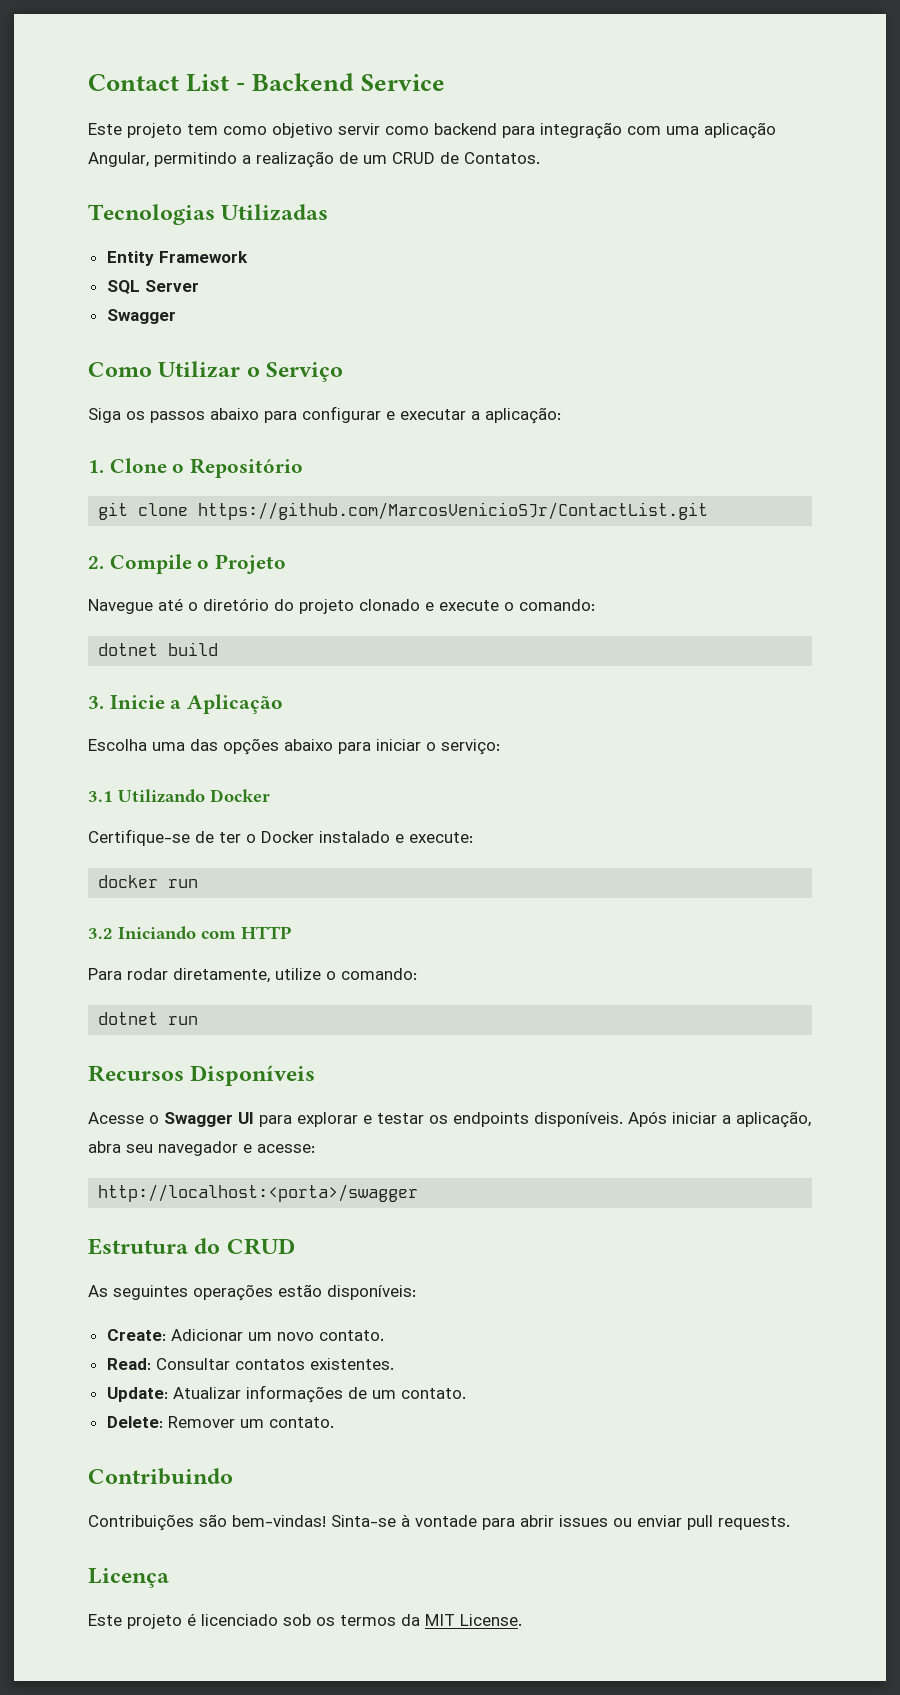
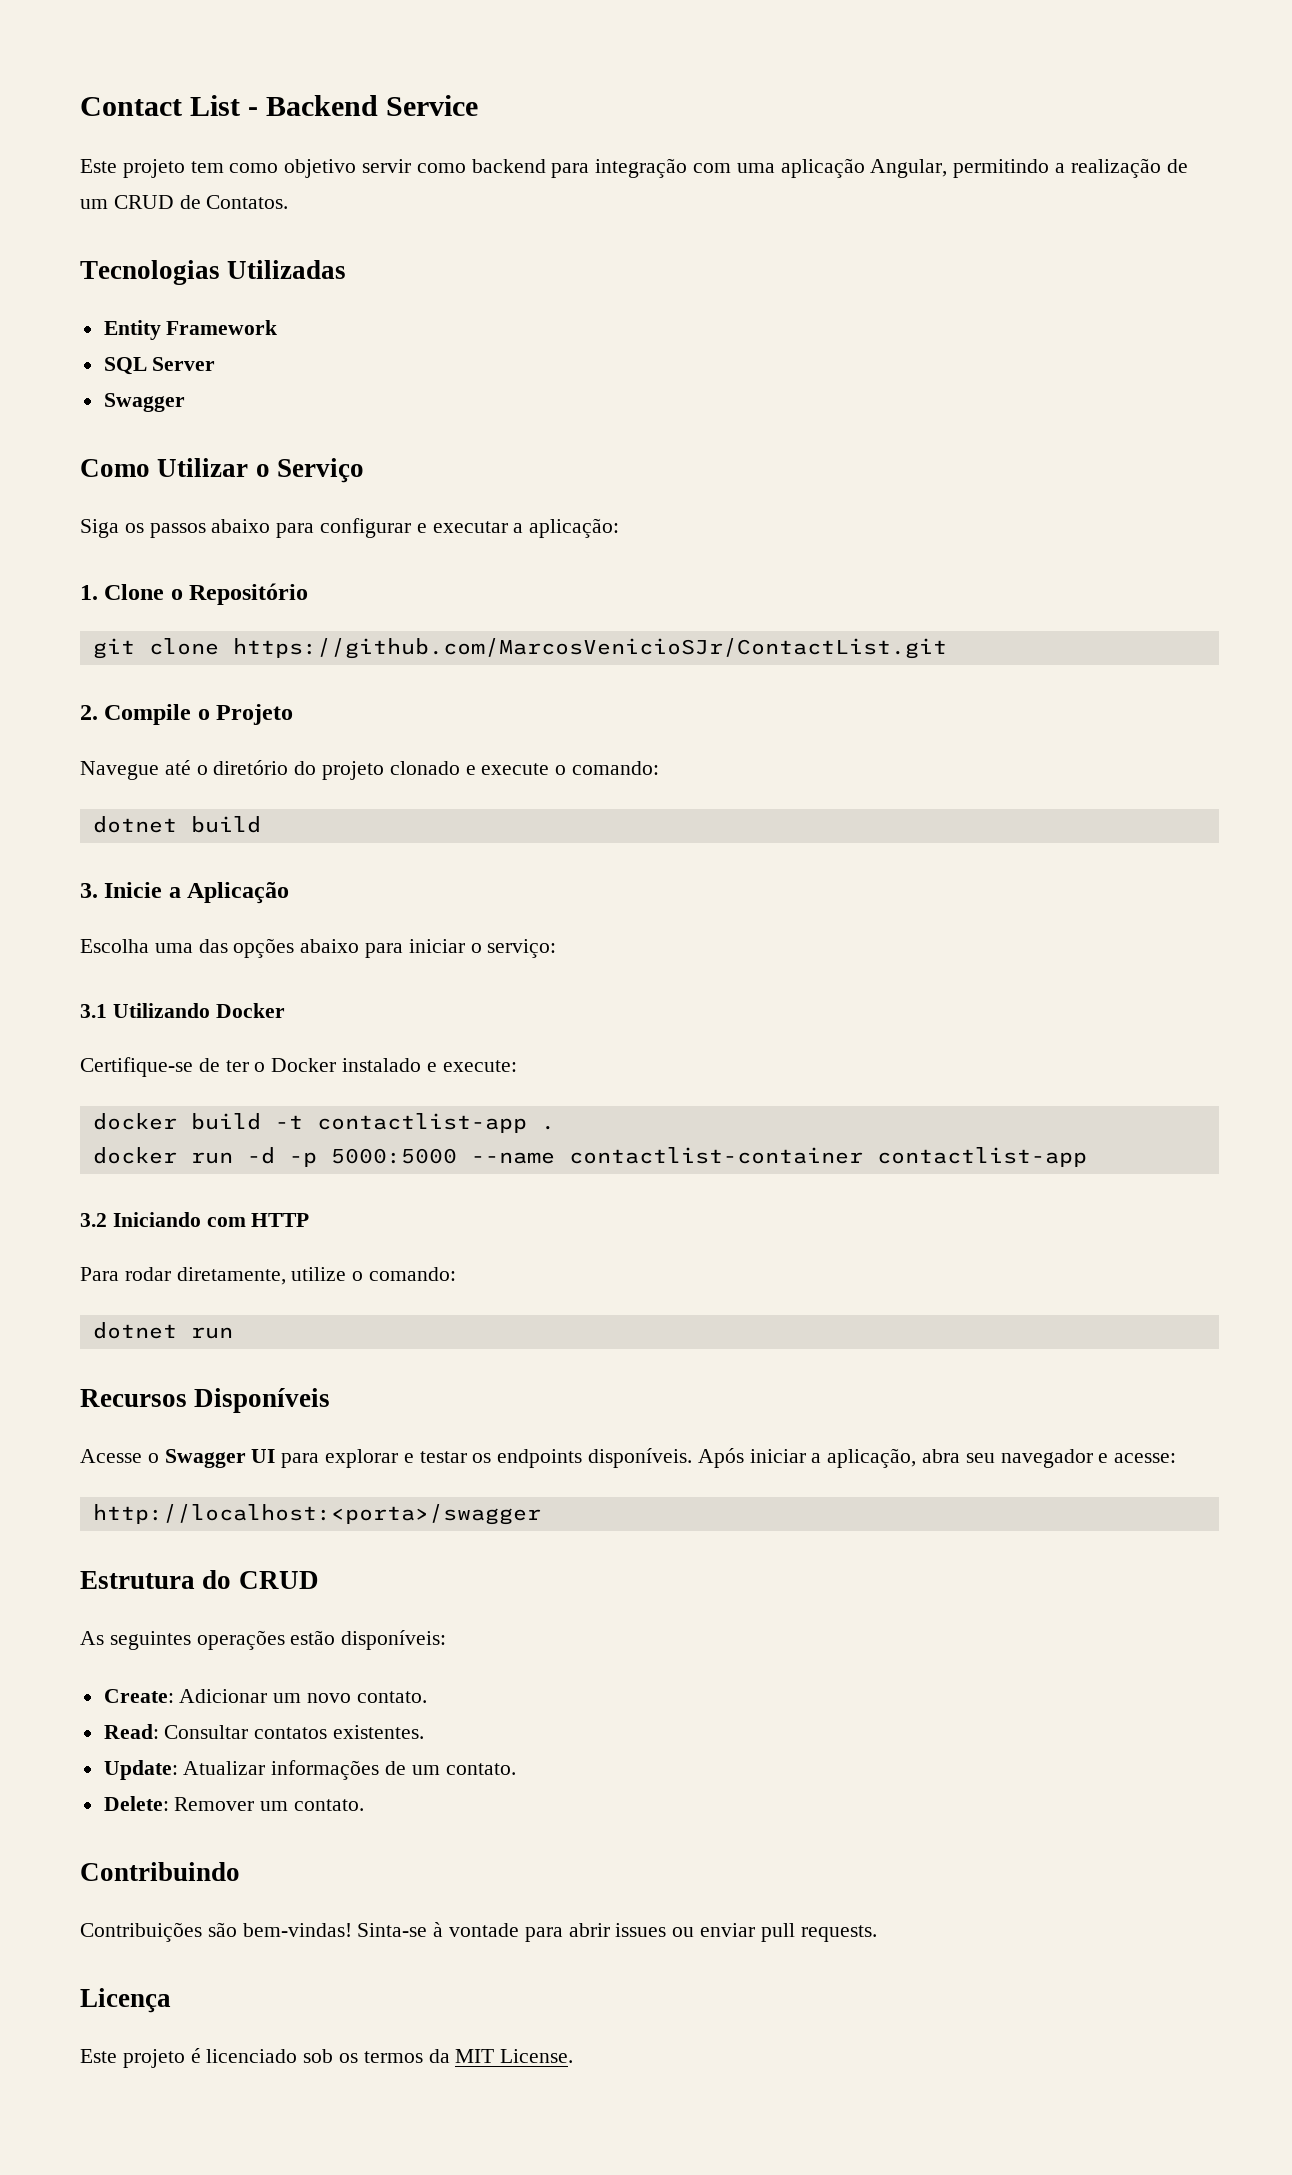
- docker run
+ docker build -t contactlist-app .
+ docker run -d -p 5000:5000 --name contactlist-container contactlist-app

